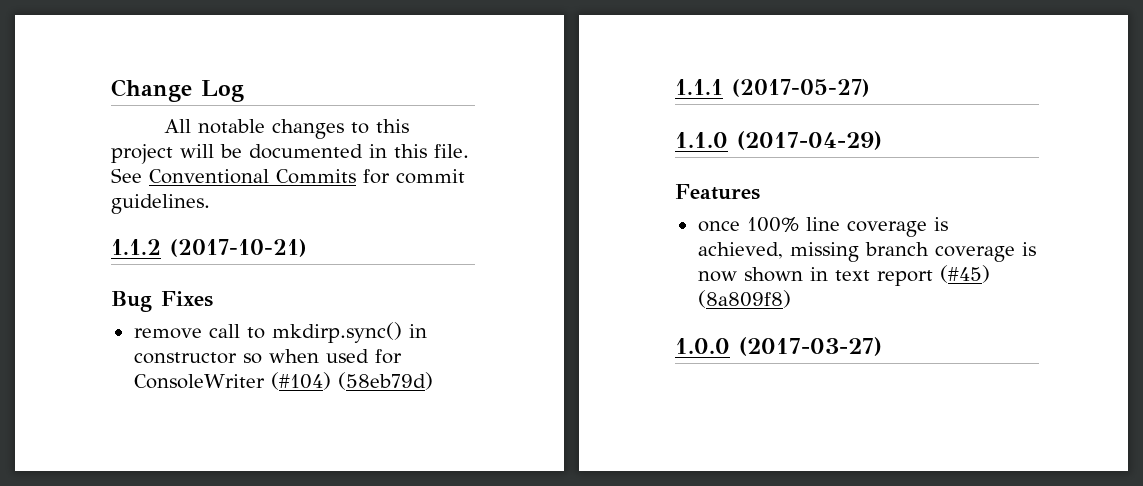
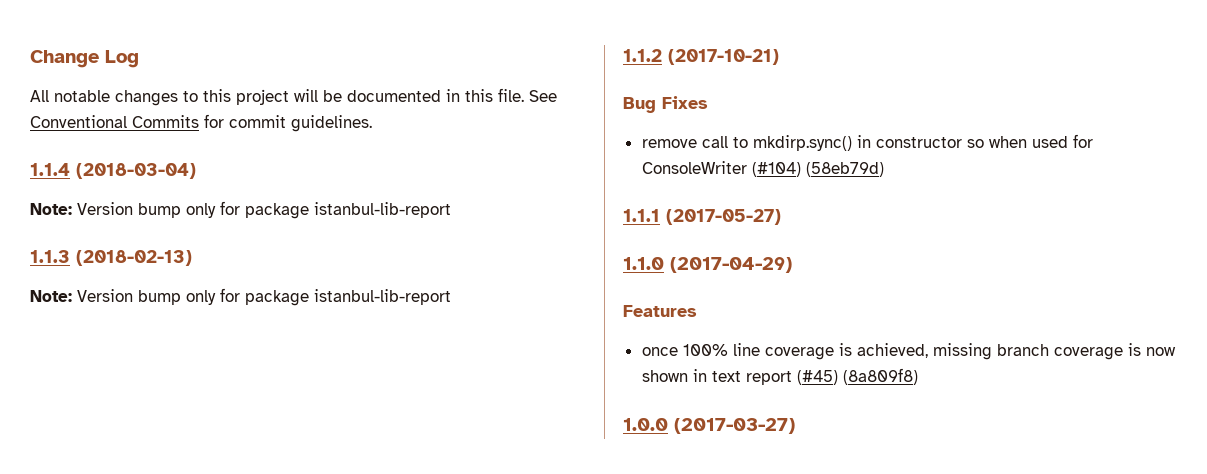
+ 1.1.4 (2018-03-04)
+ Note: Version bump only for package istanbul-lib-report
+ 1.1.3 (2018-02-13)
+ Note: Version bump only for package istanbul-lib-report

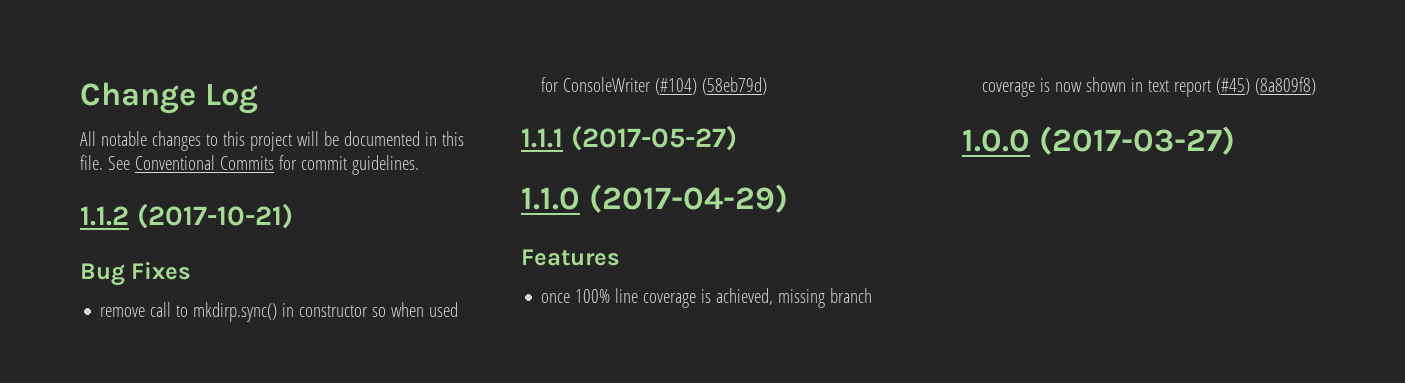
- 1.1.4 (2018-03-04)
- Note: Version bump only for package istanbul-lib-report
- 1.1.3 (2018-02-13)
- Note: Version bump only for package istanbul-lib-report

